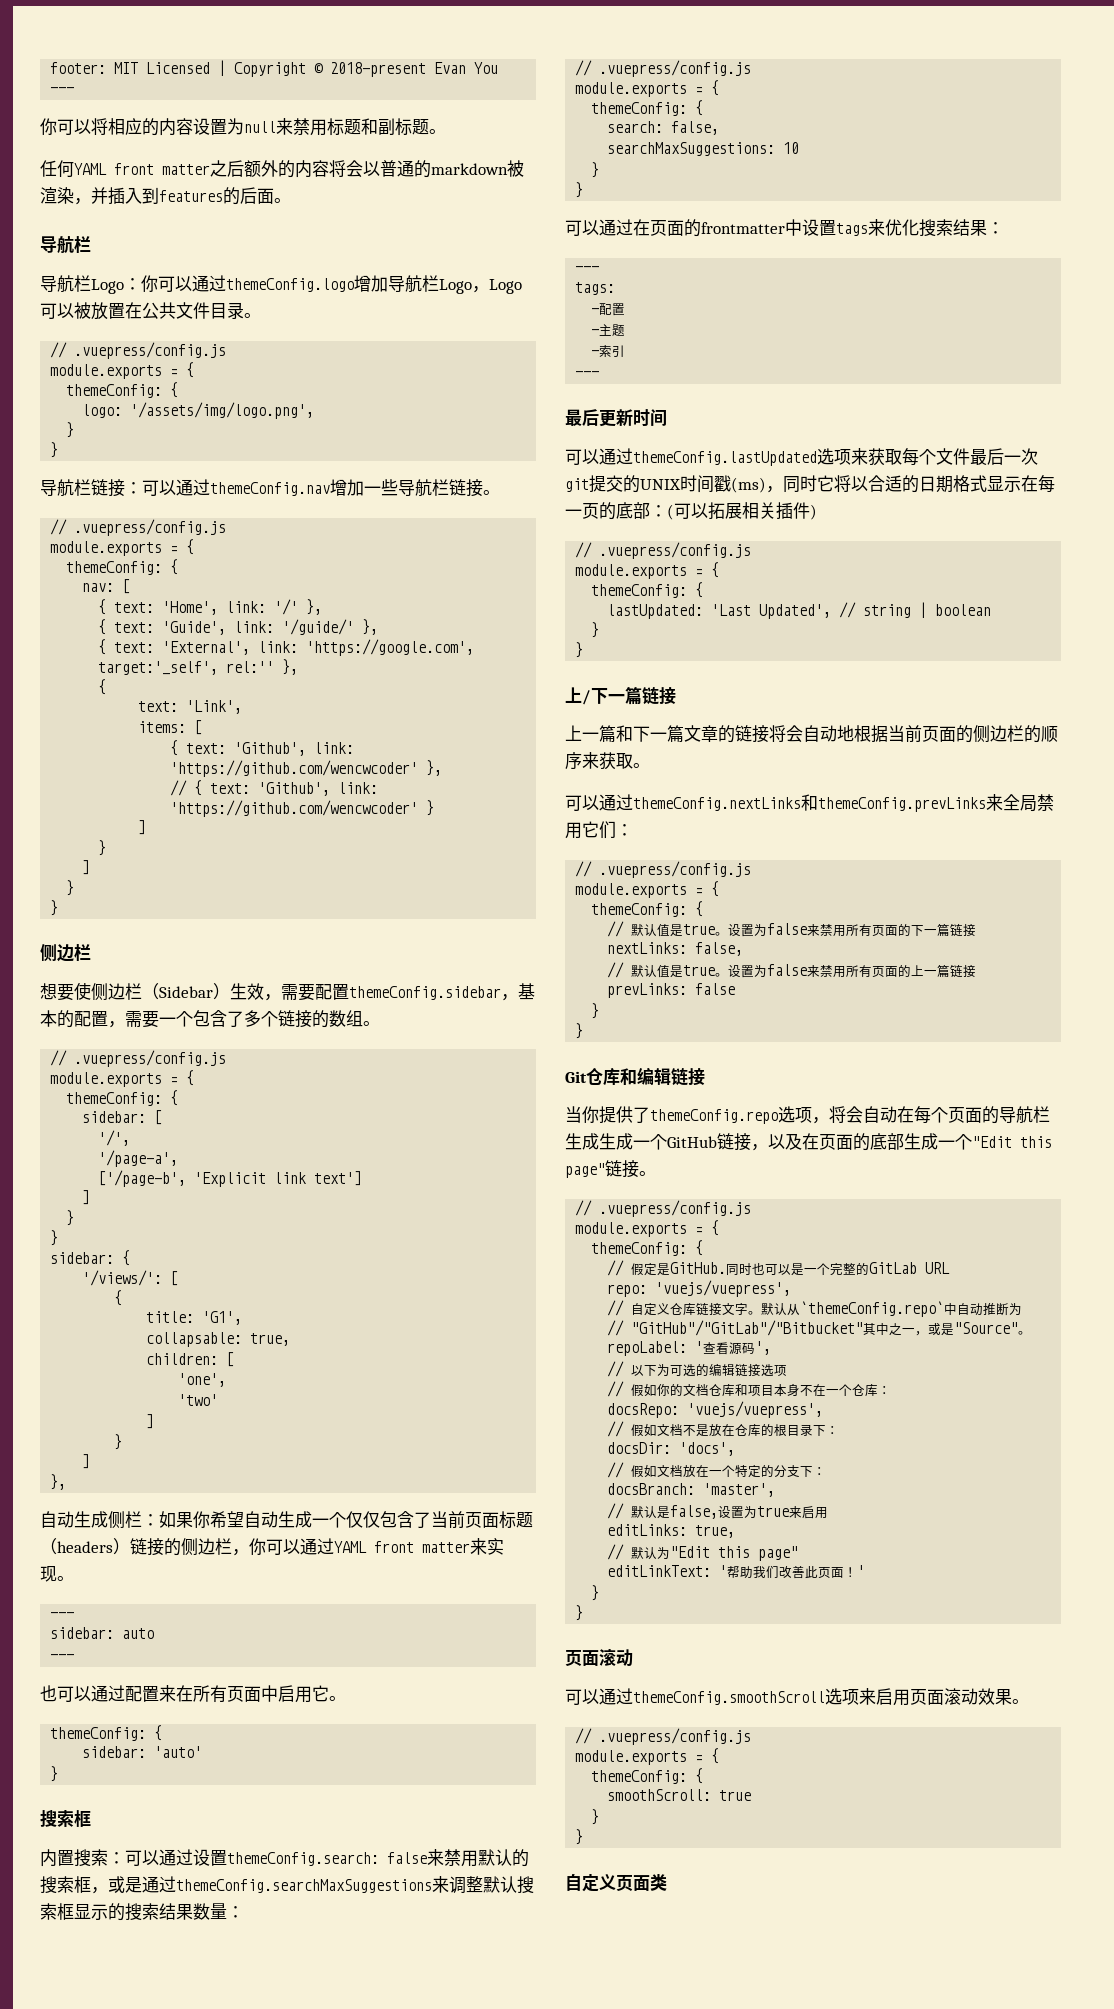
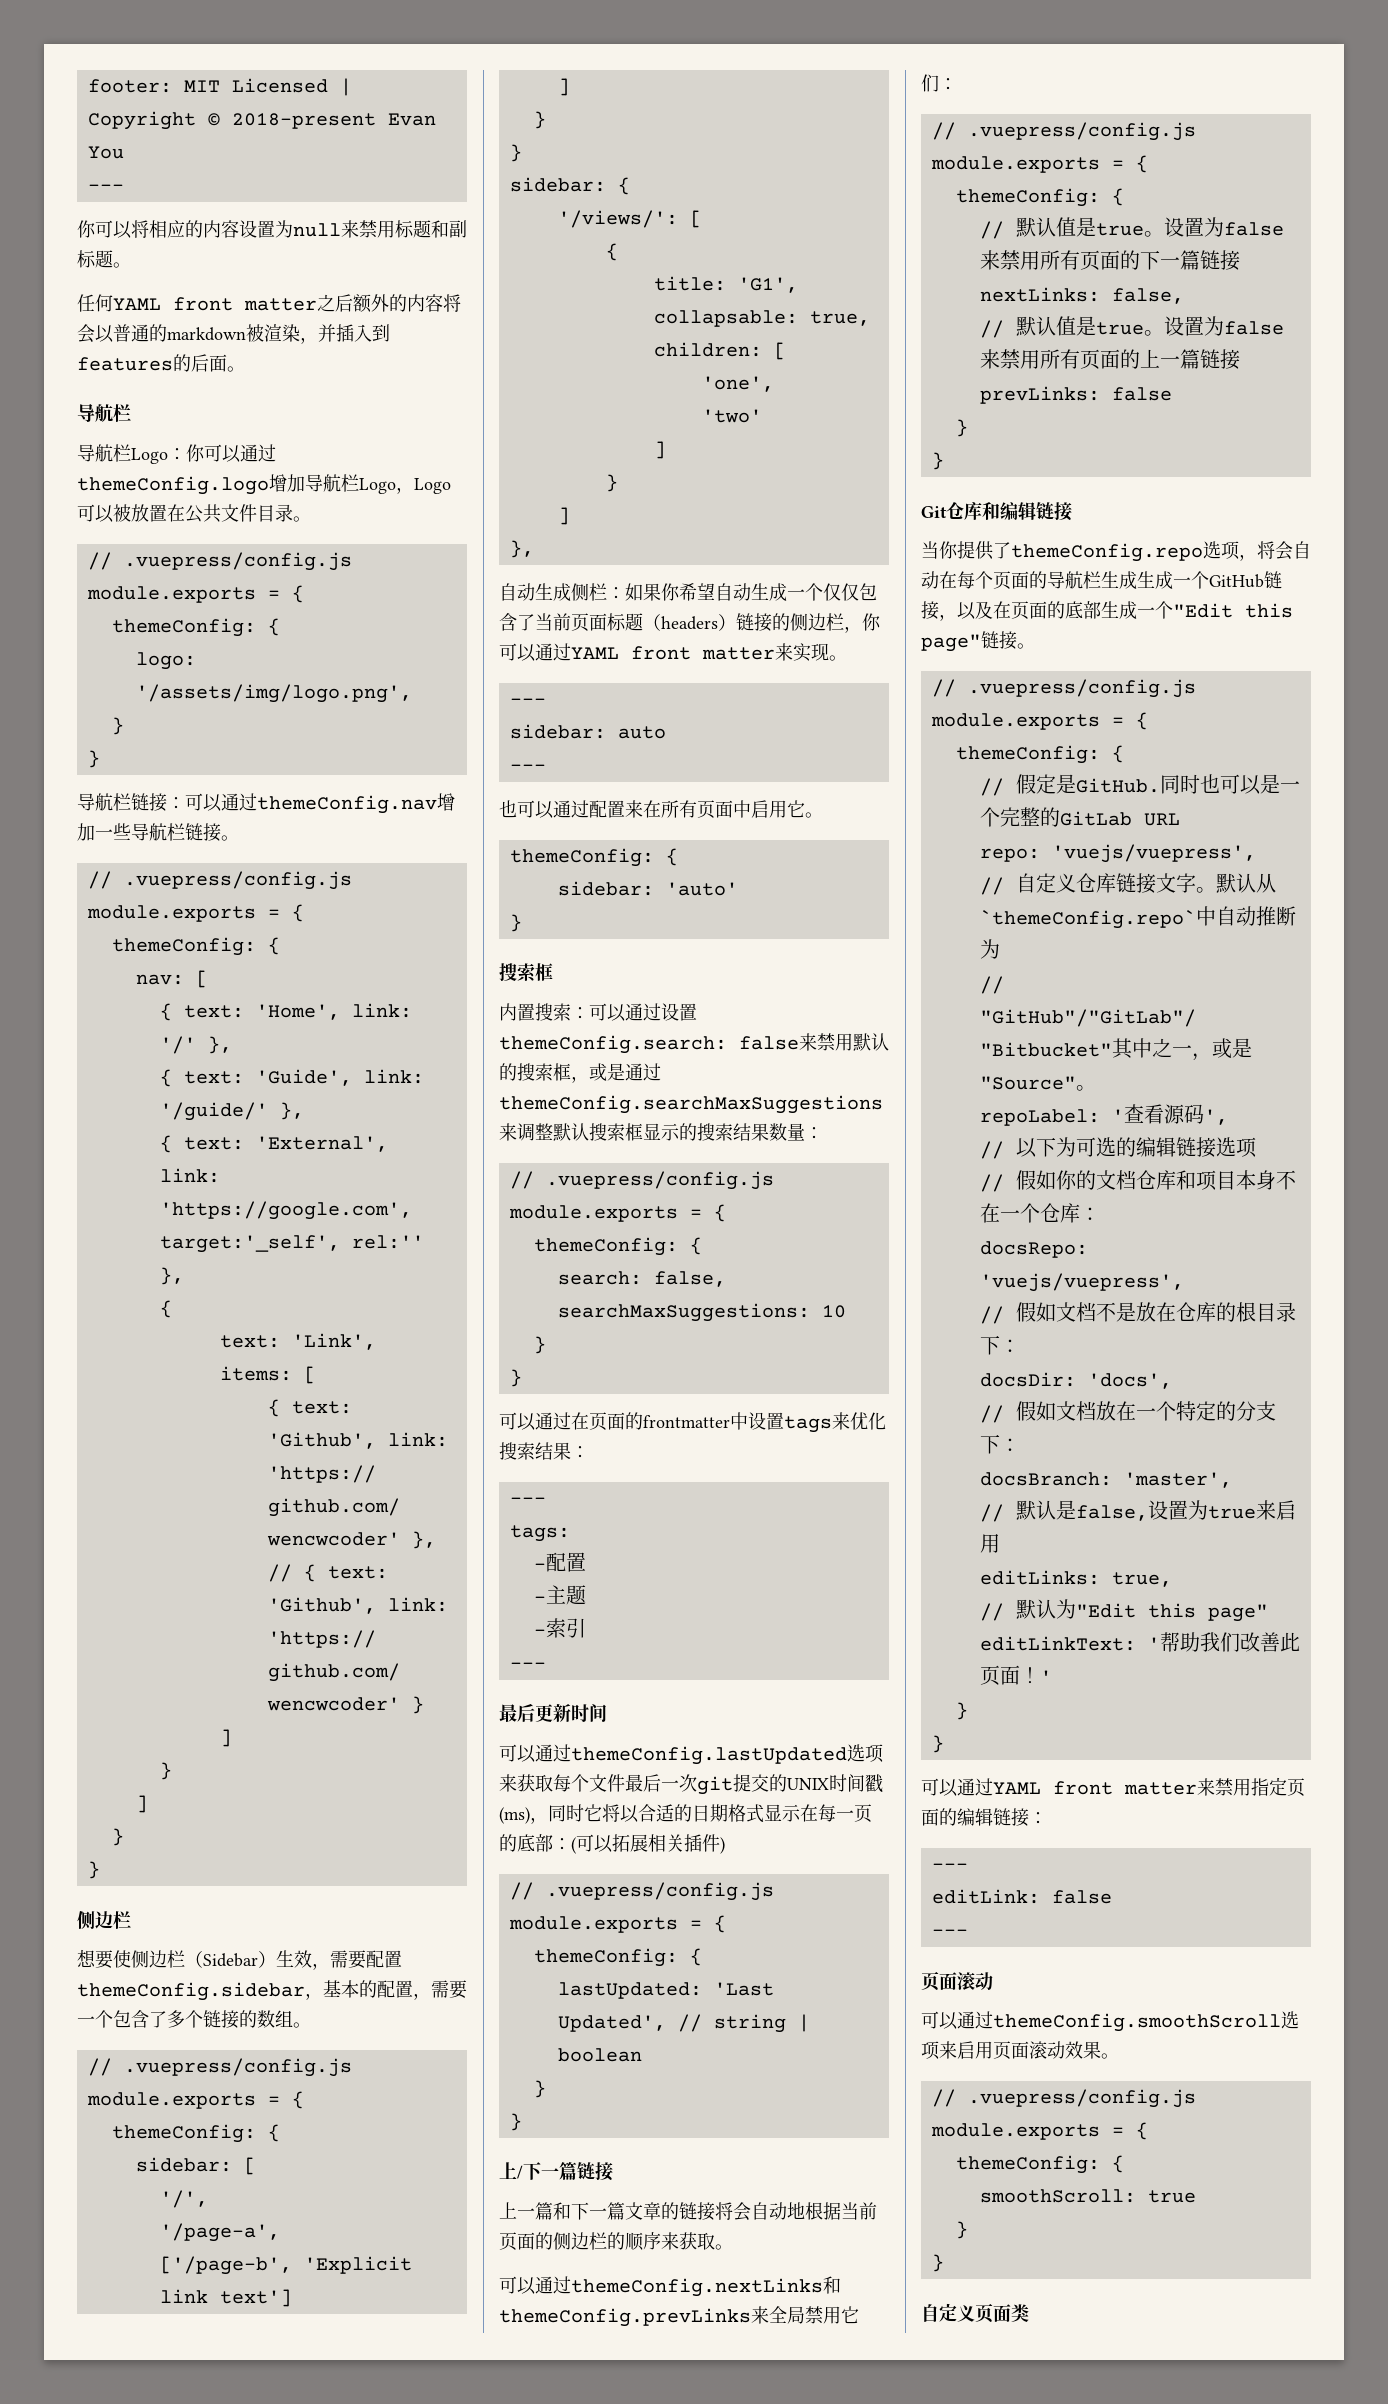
+ 可以通过YAML front matter来禁用指定页面的编辑链接：
+ ---
+ editLink: false
+ ---

